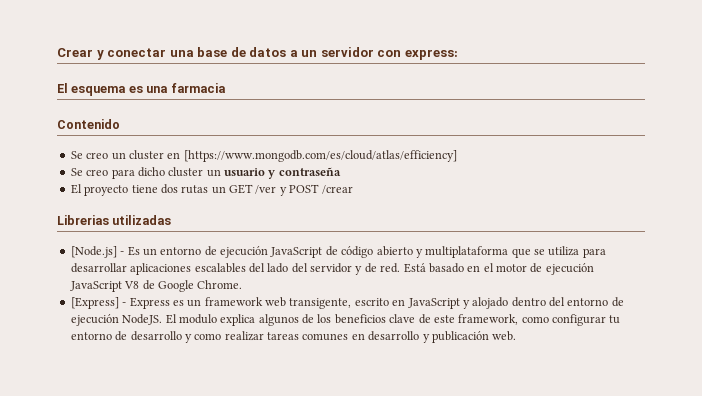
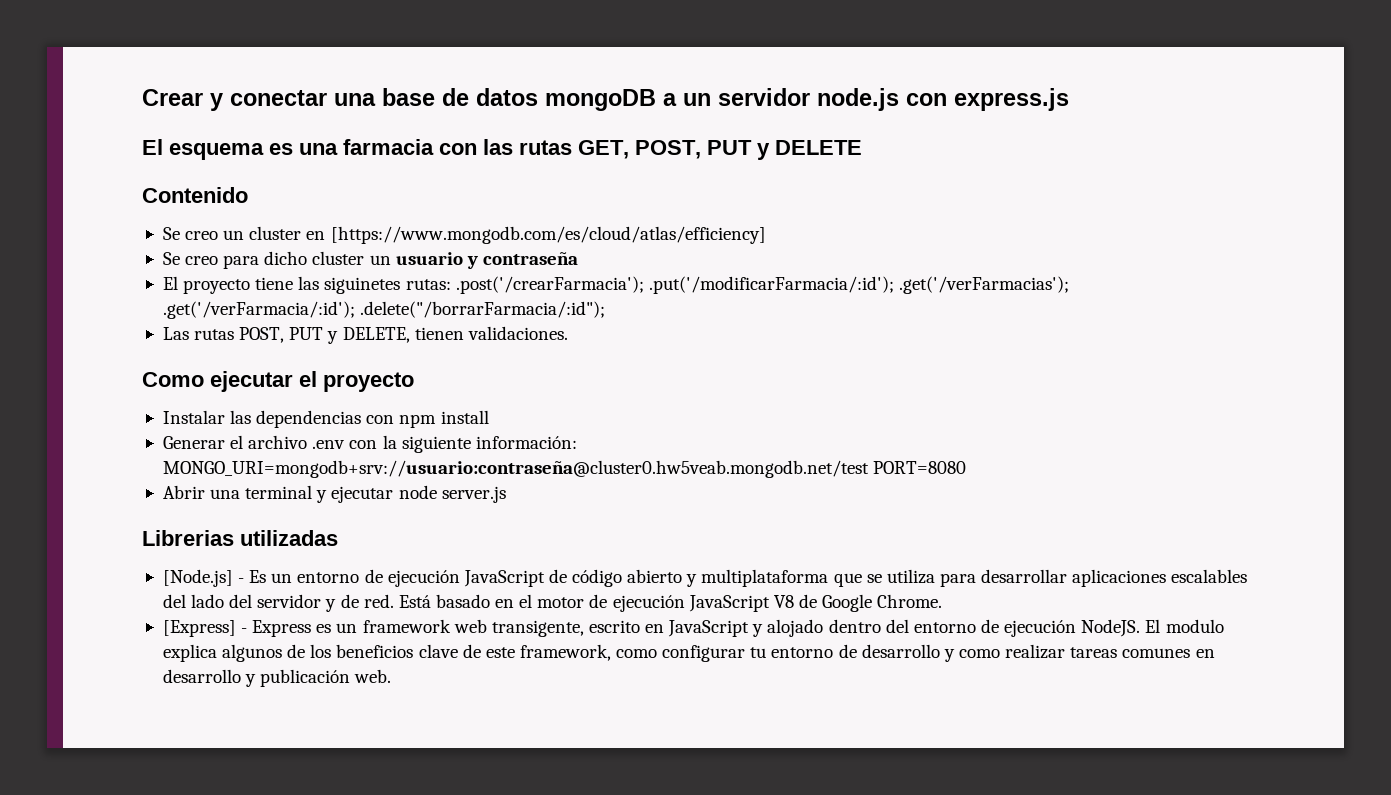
- Crear y conectar una base de datos a un servidor con express:
+ Crear y conectar una base de datos mongoDB a un servidor node.js con express.js
- El esquema es una farmacia
+ El esquema es una farmacia con las rutas GET, POST, PUT y DELETE
- El proyecto tiene dos rutas un GET /ver y POST /crear
+ El proyecto tiene las siguinetes rutas: .post('/crearFarmacia'); .put('/modificarFarmacia/:id'); .get('/verFarmacias'); .get('/verFarmacia/:id'); .delete("/borrarFarmacia/:id");
+ Las rutas POST, PUT y DELETE, tienen validaciones.
+ Como ejecutar el proyecto
+ Instalar las dependencias con npm install
+ Generar el archivo .env con la siguiente información: MONGO_URI=mongodb+srv://usuario:contraseña@cluster0.hw5veab.mongodb.net/test PORT=8080
+ Abrir una terminal y ejecutar node server.js

